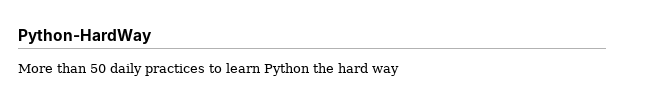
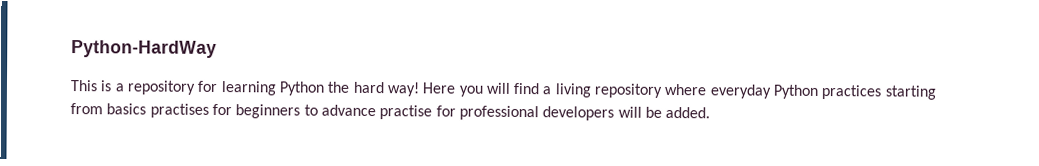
- More than 50 daily practices to learn Python the hard way
+ This is a repository for learning Python the hard way! Here you will find a living repository where everyday Python practices starting from basics practises for beginners to advance practise for professional developers will be added.

